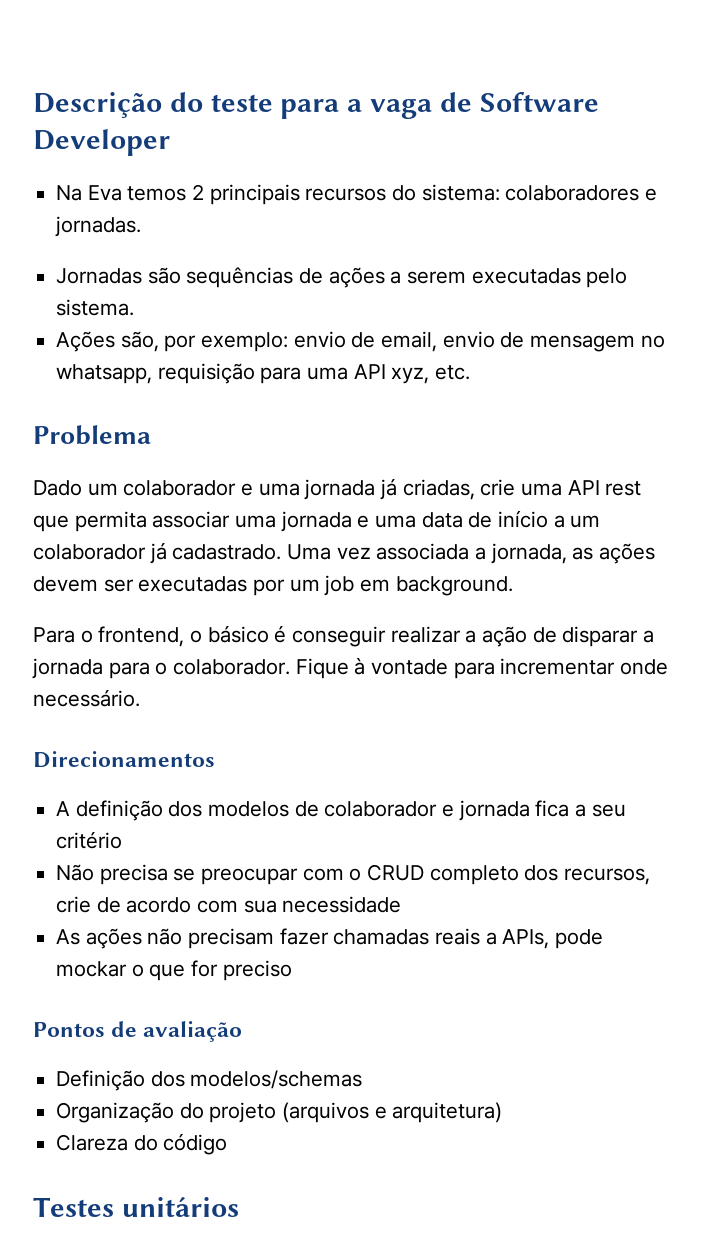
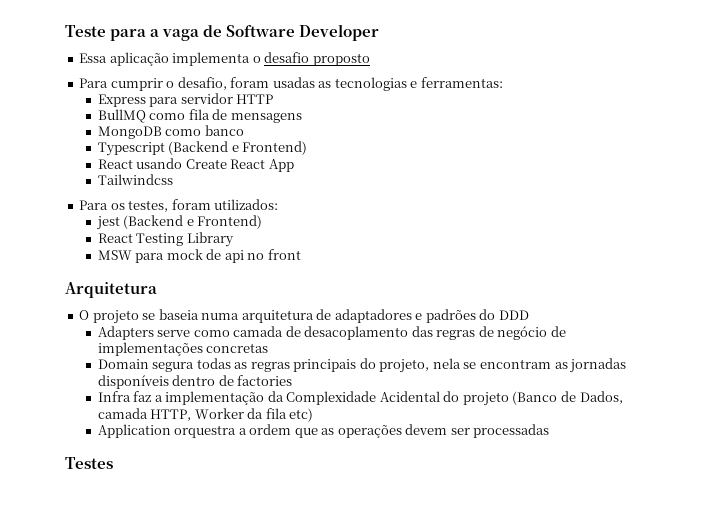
- Descrição do teste para a vaga de Software Developer
+ Teste para a vaga de Software Developer
- Na Eva temos 2 principais recursos do sistema: colaboradores e jornadas.
- Jornadas são sequências de ações a serem executadas pelo sistema.
- Ações são, por exemplo: envio de email, envio de mensagem no whatsapp, requisição para uma API xyz, etc.
- Problema
- Dado um colaborador e uma jornada já criadas, crie uma API rest que permita associar uma jornada e uma data de início a um colaborador já cadastrado. Uma vez associada a jornada, as ações devem ser executadas por um job em background.
- Para o frontend, o básico é conseguir realizar a ação de disparar a jornada para o colaborador. Fique à vontade para incrementar onde necessário.
- Direcionamentos
- A definição dos modelos de colaborador e jornada fica a seu critério
- Não precisa se preocupar com o CRUD completo dos recursos, crie de acordo com sua necessidade
- As ações não precisam fazer chamadas reais a APIs, pode mockar o que for preciso
- Pontos de avaliação
- Definição dos modelos/schemas
- Organização do projeto (arquivos e arquitetura)
- Clareza do código
+ Essa aplicação implementa o desafio proposto
+ Para cumprir o desafio, foram usadas as tecnologias e ferramentas:
+ Express para servidor HTTP
+ BullMQ como fila de mensagens
+ MongoDB como banco
+ Typescript (Backend e Frontend)
+ React usando Create React App
+ Tailwindcss
+ Para os testes, foram utilizados:
+ jest (Backend e Frontend)
+ React Testing Library
+ MSW para mock de api no front
+ Arquitetura
+ O projeto se baseia numa arquitetura de adaptadores e padrões do DDD
+ Adapters serve como camada de desacoplamento das regras de negócio de implementações concretas
+ Domain segura todas as regras principais do projeto, nela se encontram as jornadas disponíveis dentro de factories
+ Infra faz a implementação da Complexidade Acidental do projeto (Banco de Dados, camada HTTP, Worker da fila etc)
+ Application orquestra a ordem que as operações devem ser processadas
- Testes unitários
+ Testes

